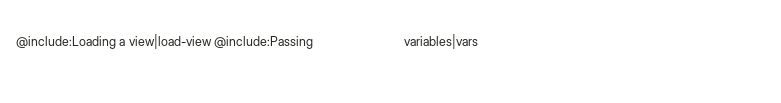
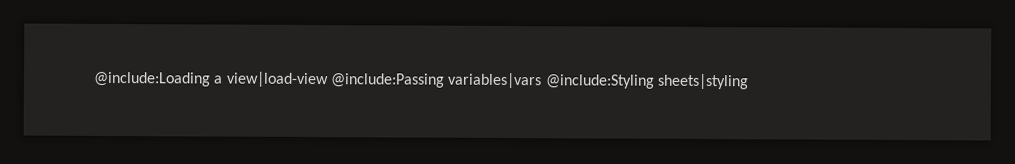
- @include:Loading a view|load-view @include:Passing variables|vars
+ @include:Loading a view|load-view @include:Passing variables|vars @include:Styling sheets|styling

